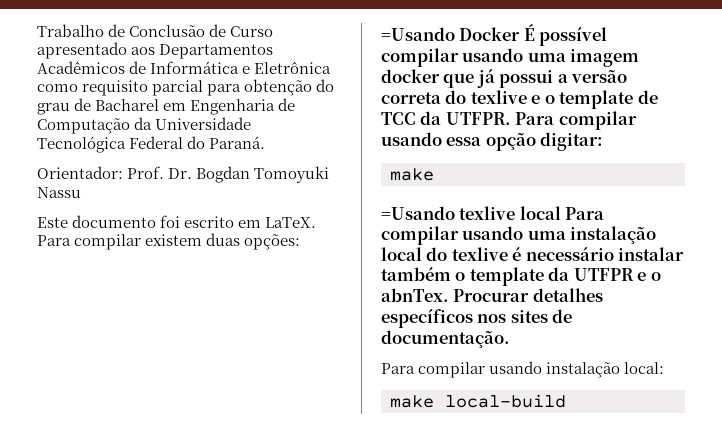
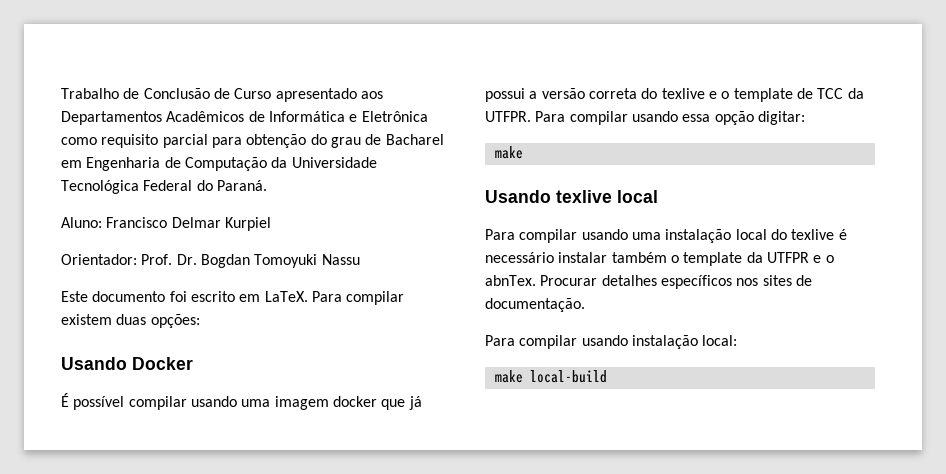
+ Aluno: Francisco Delmar Kurpiel
- =Usando Docker É possível compilar usando uma imagem docker que já possui a versão correta do texlive e o template de TCC da UTFPR.
+ Usando Docker
+ É possível compilar usando uma imagem docker que já possui a versão correta do texlive e o template de TCC da UTFPR.
- =Usando texlive local Para compilar usando uma instalação local do texlive é necessário instalar também o template da UTFPR e o abnTex.
+ Usando texlive local
+ Para compilar usando uma instalação local do texlive é necessário instalar também o template da UTFPR e o abnTex.

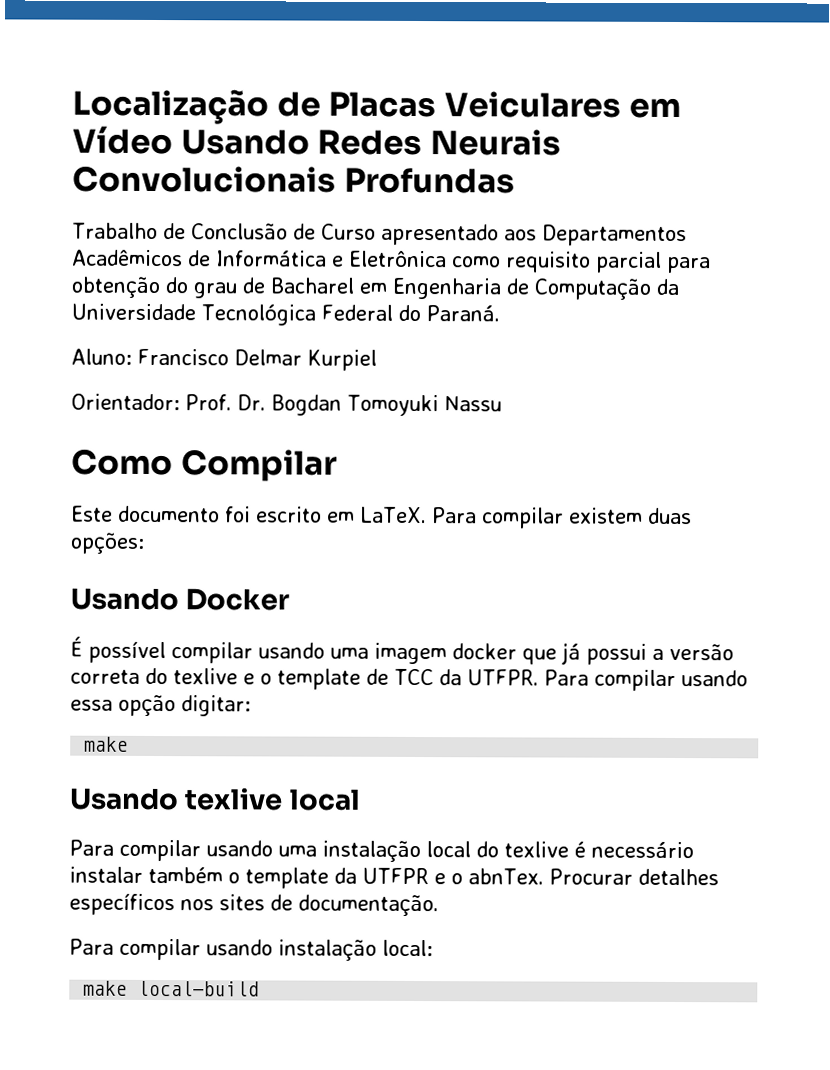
+ Localização de Placas Veiculares em Vídeo Usando Redes Neurais Convolucionais Profundas
+ Como Compilar

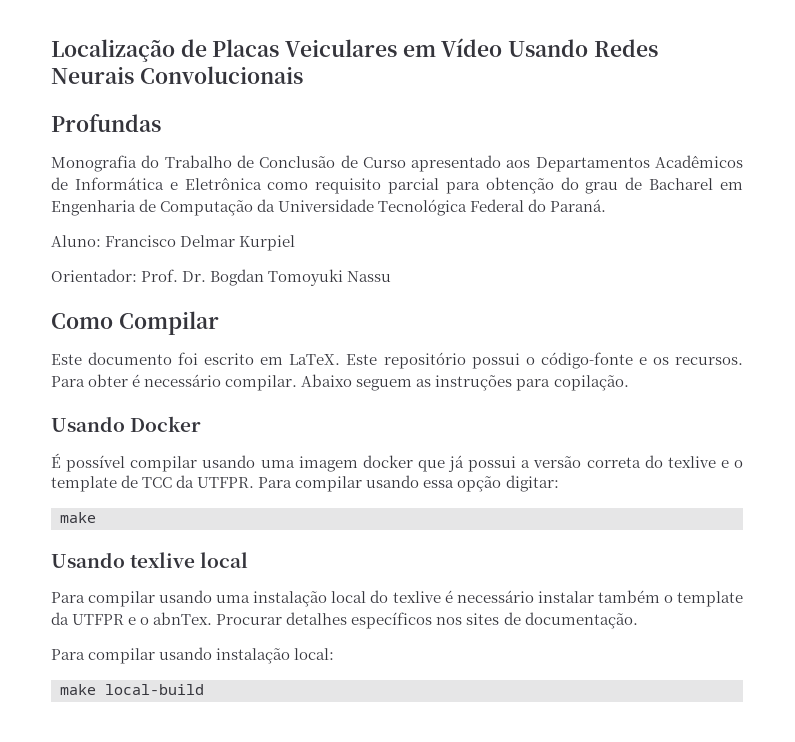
- Localização de Placas Veiculares em Vídeo Usando Redes Neurais Convolucionais Profundas
+ Localização de Placas Veiculares em Vídeo Usando Redes Neurais Convolucionais
+ Profundas
- Trabalho de Conclusão de Curso apresentado aos Departamentos Acadêmicos de Informática e Eletrônica como requisito parcial para obtenção do grau de Bacharel em Engenharia de Computação da Universidade Tecnológica Federal do Paraná.
+ Monografia do Trabalho de Conclusão de Curso apresentado aos Departamentos Acadêmicos de Informática e Eletrônica como requisito parcial para obtenção do grau de Bacharel em Engenharia de Computação da Universidade Tecnológica Federal do Paraná.
- Para compilar existem duas opções:
+ Este repositório possui o código-fonte e os recursos. Para obter é necessário compilar. Abaixo seguem as instruções para copilação.

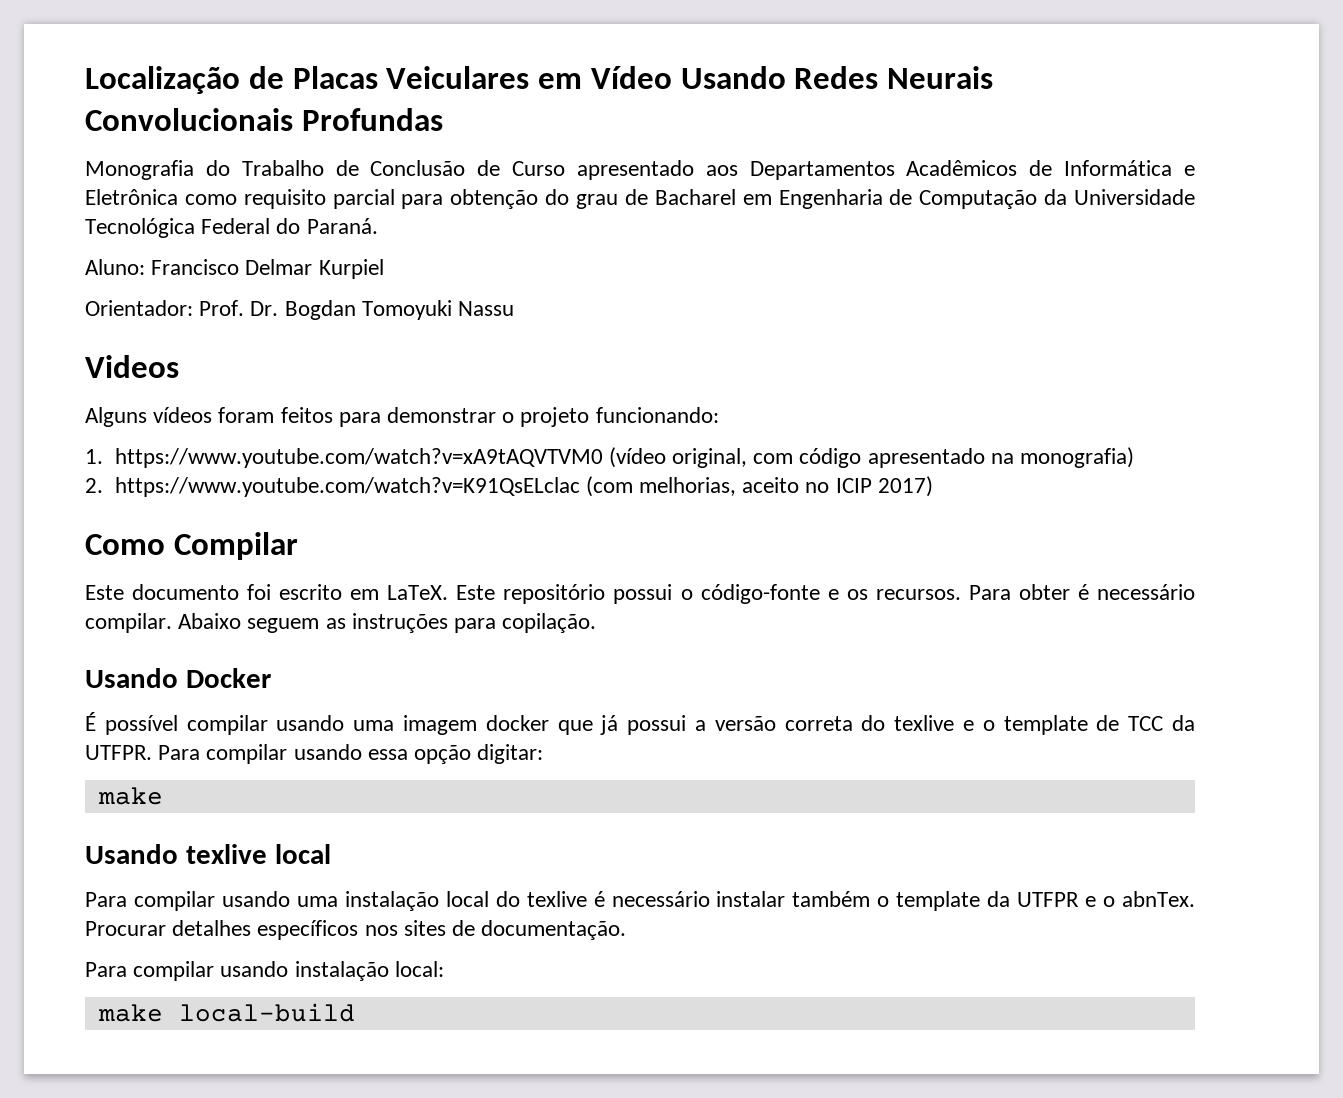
- Localização de Placas Veiculares em Vídeo Usando Redes Neurais Convolucionais
- Profundas
+ Localização de Placas Veiculares em Vídeo Usando Redes Neurais Convolucionais Profundas
+ Videos
+ Alguns vídeos foram feitos para demonstrar o projeto funcionando:
+ 1. https://www.youtube.com/watch?v=xA9tAQVTVM0 (vídeo original, com código apresentado na monografia)
+ 2. https://www.youtube.com/watch?v=K91QsELclac (com melhorias, aceito no ICIP 2017)

